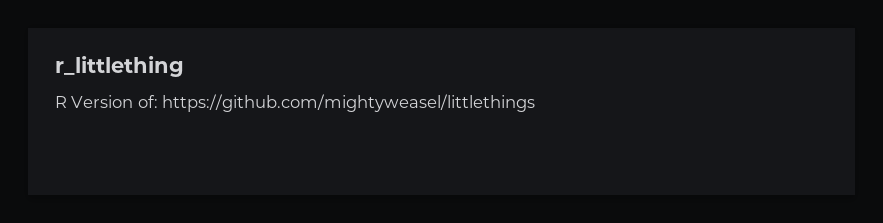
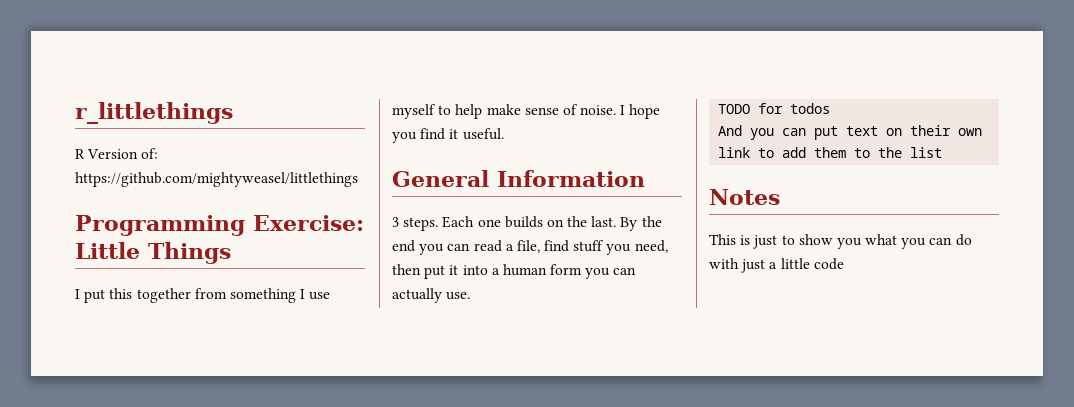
- r_littlething
+ r_littlethings
+ Programming Exercise: Little Things
+ I put this together from something I use myself to help make sense of noise. I hope you find it useful.
+ General Information
+ 3 steps. Each one builds on the last. By the end you can read a file, find stuff you need, then put it into a human form you can actually use.
+ TODO for todos
+ And you can put text on their own link to add them to the list
+ Notes
+ This is just to show you what you can do with just a little code

